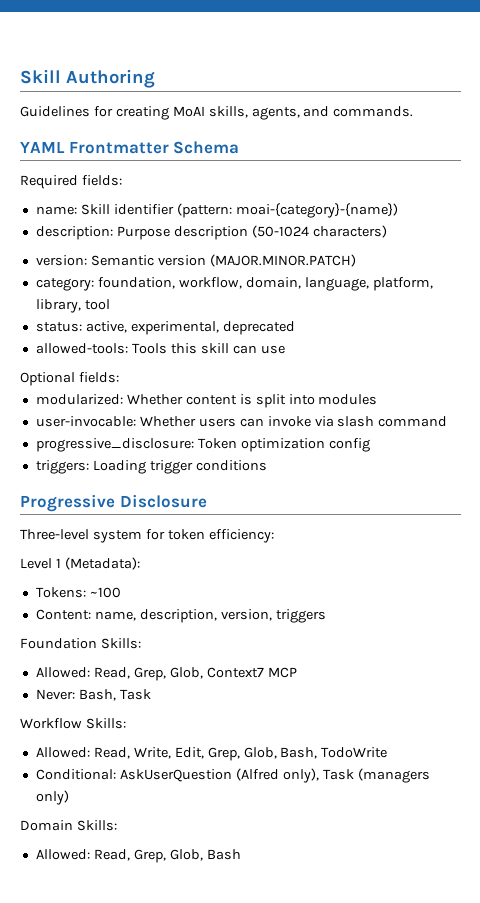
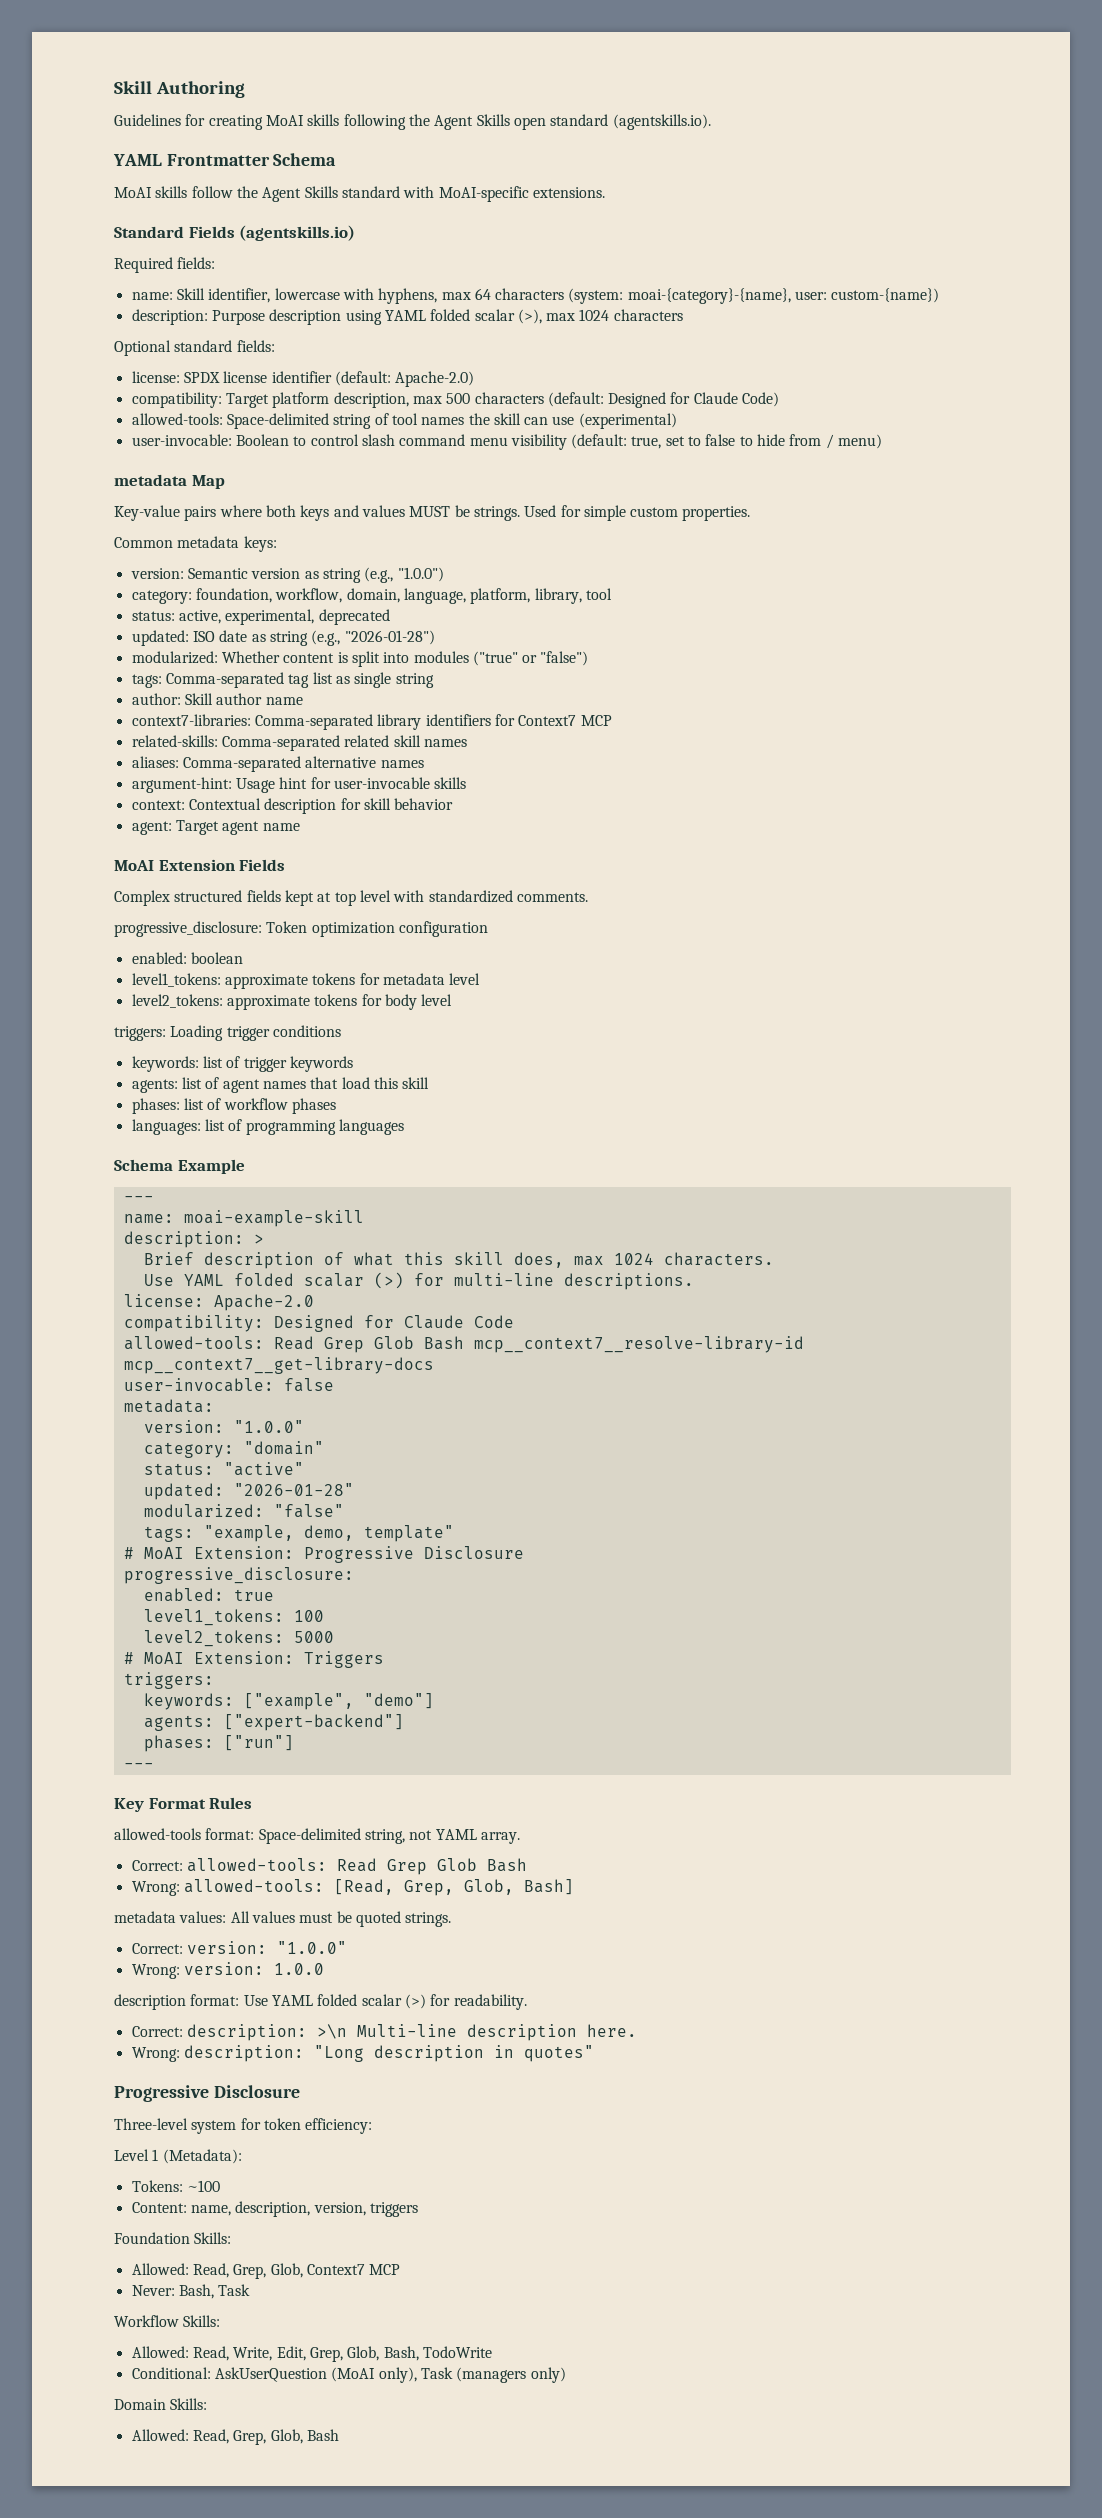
- Guidelines for creating MoAI skills, agents, and commands.
+ Guidelines for creating MoAI skills following the Agent Skills open standard (agentskills.io).
  YAML Frontmatter Schema
+ MoAI skills follow the Agent Skills standard with MoAI-specific extensions.
+ Standard Fields (agentskills.io)
  Required fields:
- name: Skill identifier (pattern: moai-{category}-{name})
- description: Purpose description (50-1024 characters)
+ name: Skill identifier, lowercase with hyphens, max 64 characters (system: moai-{category}-{name}, user: custom-{name})
+ description: Purpose description using YAML folded scalar (>), max 1024 characters
+ Optional standard fields:
+ license: SPDX license identifier (default: Apache-2.0)
+ compatibility: Target platform description, max 500 characters (default: Designed for Claude Code)
+ allowed-tools: Space-delimited string of tool names the skill can use (experimental)
+ user-invocable: Boolean to control slash command menu visibility (default: true, set to false to hide from / menu)
+ metadata Map
+ Key-value pairs where both keys and values MUST be strings. Used for simple custom properties.
+ Common metadata keys:
- version: Semantic version (MAJOR.MINOR.PATCH)
+ version: Semantic version as string (e.g., "1.0.0")
- allowed-tools: Tools this skill can use
- Optional fields:
+ updated: ISO date as string (e.g., "2026-01-28")
- modularized: Whether content is split into modules
- user-invocable: Whether users can invoke via slash command
- progressive_disclosure: Token optimization config
+ modularized: Whether content is split into modules ("true" or "false")
+ tags: Comma-separated tag list as single string
+ author: Skill author name
+ context7-libraries: Comma-separated library identifiers for Context7 MCP
+ related-skills: Comma-separated related skill names
+ aliases: Comma-separated alternative names
+ argument-hint: Usage hint for user-invocable skills
+ context: Contextual description for skill behavior
+ agent: Target agent name
+ MoAI Extension Fields
+ Complex structured fields kept at top level with standardized comments.
+ progressive_disclosure: Token optimization configuration
+ enabled: boolean
+ level1_tokens: approximate tokens for metadata level
+ level2_tokens: approximate tokens for body level
  triggers: Loading trigger conditions
+ keywords: list of trigger keywords
+ agents: list of agent names that load this skill
+ phases: list of workflow phases
+ languages: list of programming languages
+ Schema Example
+ ---
+ name: moai-example-skill
+ description: >
+ Brief description of what this skill does, max 1024 characters.
+ Use YAML folded scalar (>) for multi-line descriptions.
+ license: Apache-2.0
+ compatibility: Designed for Claude Code
+ allowed-tools: Read Grep Glob Bash mcp__context7__resolve-library-id mcp__context7__get-library-docs
+ user-invocable: false
+ metadata:
+ version: "1.0.0"
+ category: "domain"
+ status: "active"
+ updated: "2026-01-28"
+ modularized: "false"
+ tags: "example, demo, template"
+ # MoAI Extension: Progressive Disclosure
+ progressive_disclosure:
+ enabled: true
+ level1_tokens: 100
+ level2_tokens: 5000
+ # MoAI Extension: Triggers
+ triggers:
+ keywords: ["example", "demo"]
+ agents: ["expert-backend"]
+ phases: ["run"]
+ ---
+ Key Format Rules
+ allowed-tools format: Space-delimited string, not YAML array.
+ Correct: allowed-tools: Read Grep Glob Bash
+ Wrong: allowed-tools: [Read, Grep, Glob, Bash]
+ metadata values: All values must be quoted strings.
+ Correct: version: "1.0.0"
+ Wrong: version: 1.0.0
+ description format: Use YAML folded scalar (>) for readability.
+ Correct: description: >\n Multi-line description here.
+ Wrong: description: "Long description in quotes"
- Conditional: AskUserQuestion (Alfred only), Task (managers only)
+ Conditional: AskUserQuestion (MoAI only), Task (managers only)

